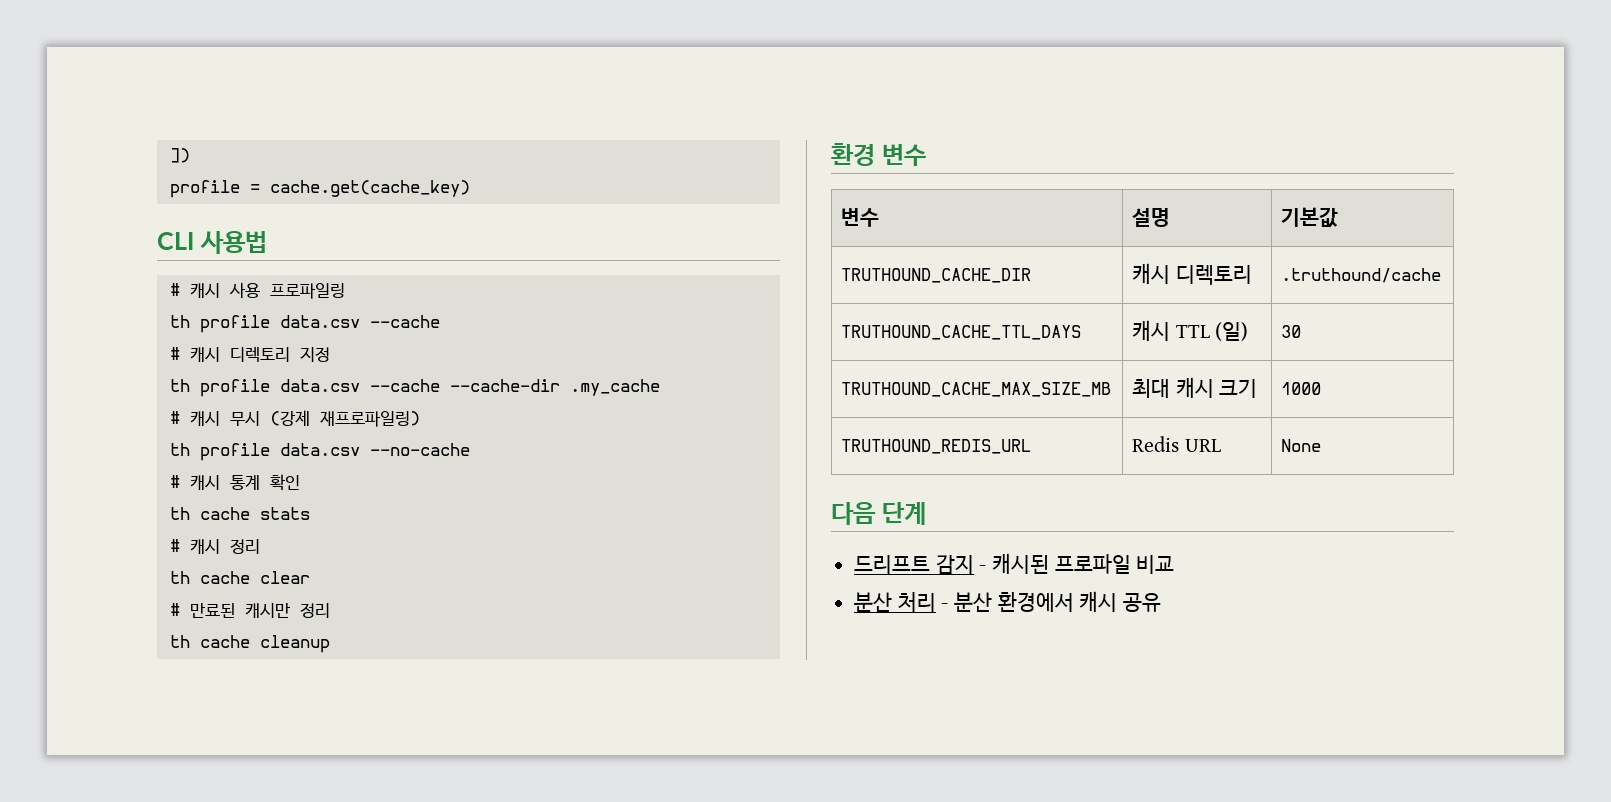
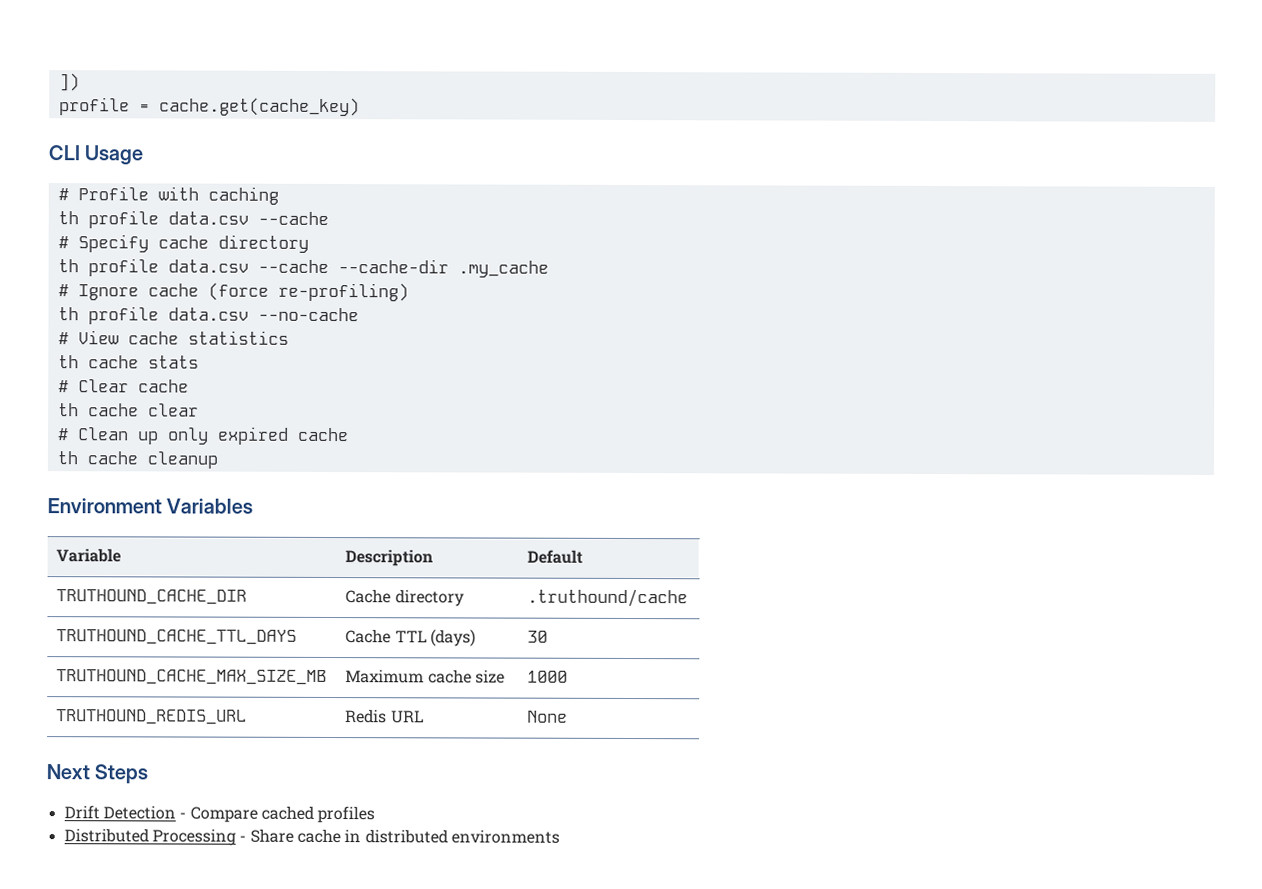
- CLI 사용법
- # 캐시 사용 프로파일링
+ CLI Usage
+ # Profile with caching
- # 캐시 디렉토리 지정
+ # Specify cache directory
- # 캐시 무시 (강제 재프로파일링)
+ # Ignore cache (force re-profiling)
- # 캐시 통계 확인
+ # View cache statistics
- # 캐시 정리
+ # Clear cache
- # 만료된 캐시만 정리
+ # Clean up only expired cache
  th cache cleanup
- 환경 변수
- 변수 | 설명 | 기본값
+ Environment Variables
+ Variable | Description | Default
- TRUTHOUND_CACHE_DIR | 캐시 디렉토리 | .truthound/cache
+ TRUTHOUND_CACHE_DIR | Cache directory | .truthound/cache
- TRUTHOUND_CACHE_TTL_DAYS | 캐시 TTL (일) | 30
+ TRUTHOUND_CACHE_TTL_DAYS | Cache TTL (days) | 30
- TRUTHOUND_CACHE_MAX_SIZE_MB | 최대 캐시 크기 | 1000
+ TRUTHOUND_CACHE_MAX_SIZE_MB | Maximum cache size | 1000
- 다음 단계
- 드리프트 감지 - 캐시된 프로파일 비교
- 분산 처리 - 분산 환경에서 캐시 공유
+ Next Steps
+ Drift Detection - Compare cached profiles
+ Distributed Processing - Share cache in distributed environments

